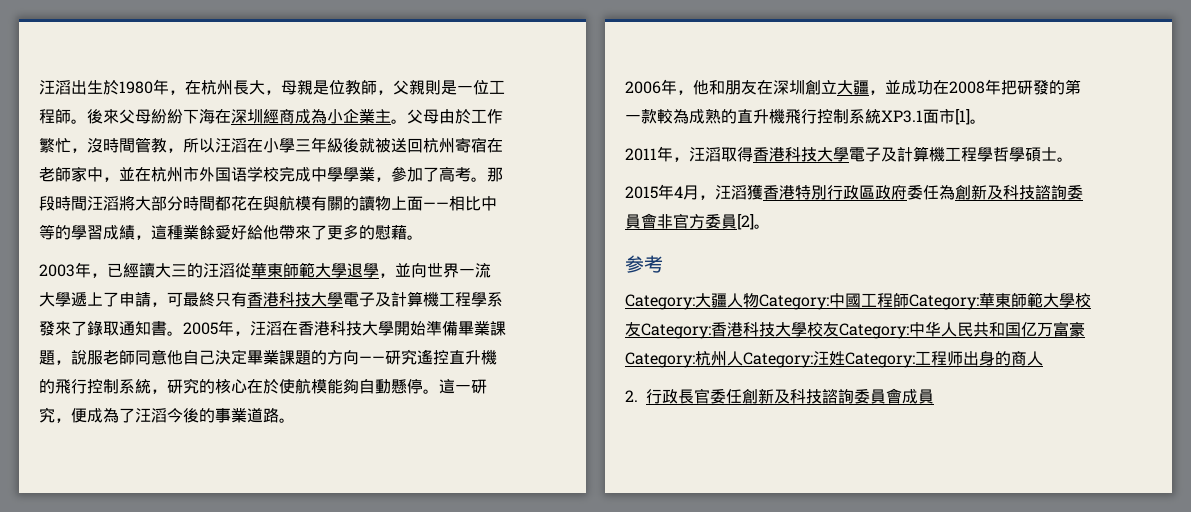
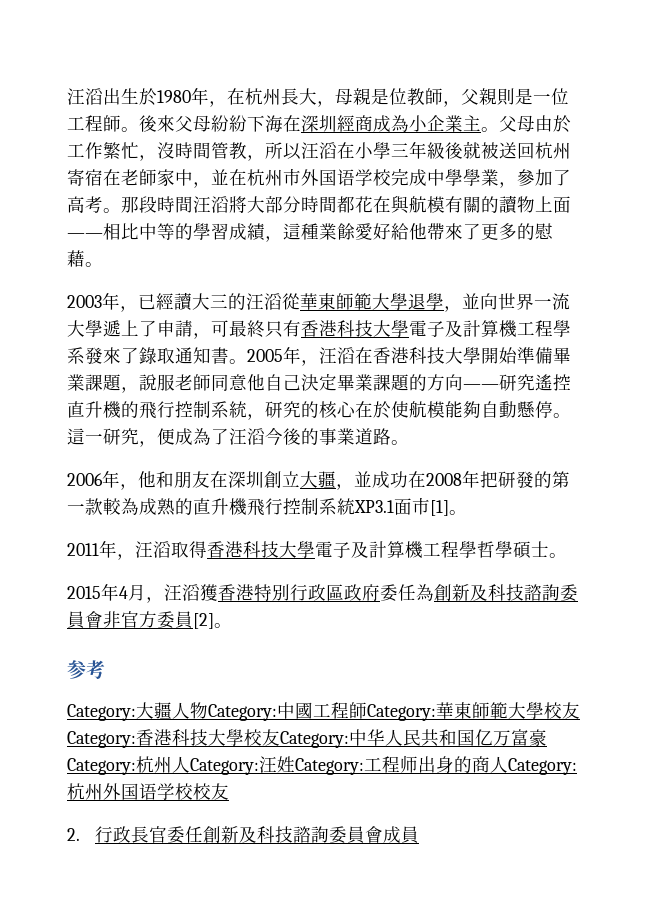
- Category:大疆人物Category:中國工程師Category:華東師範大學校友Category:香港科技大學校友Category:中华人民共和国亿万富豪Category:杭州人Category:汪姓Category:工程师出身的商人
+ Category:大疆人物Category:中國工程師Category:華東師範大學校友Category:香港科技大學校友Category:中华人民共和国亿万富豪Category:杭州人Category:汪姓Category:工程师出身的商人Category:杭州外国语学校校友

